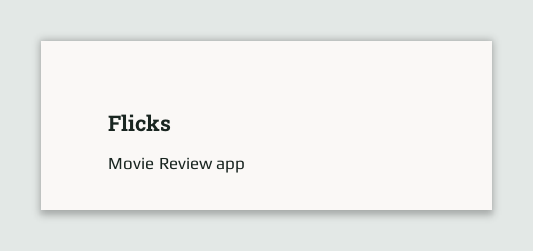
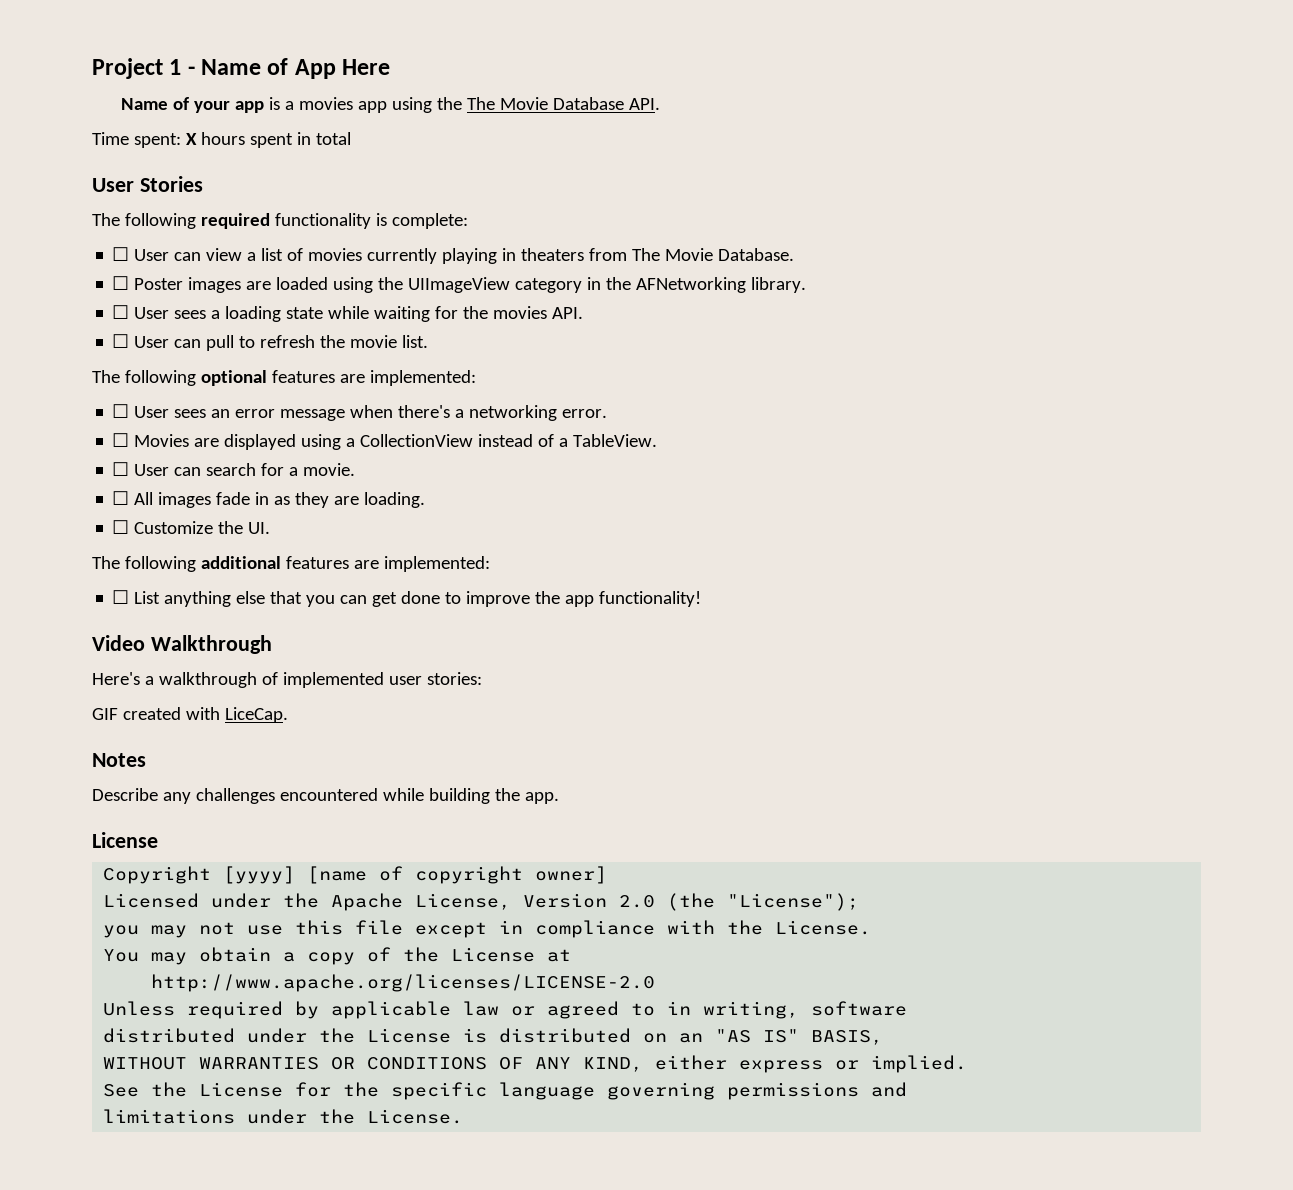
- Flicks
- Movie Review app
+ Project 1 - Name of App Here
+ Name of your app is a movies app using the The Movie Database API.
+ Time spent: X hours spent in total
+ User Stories
+ The following required functionality is complete:
+ ☐ User can view a list of movies currently playing in theaters from The Movie Database.
+ ☐ Poster images are loaded using the UIImageView category in the AFNetworking library.
+ ☐ User sees a loading state while waiting for the movies API.
+ ☐ User can pull to refresh the movie list.
+ The following optional features are implemented:
+ ☐ User sees an error message when there's a networking error.
+ ☐ Movies are displayed using a CollectionView instead of a TableView.
+ ☐ User can search for a movie.
+ ☐ All images fade in as they are loading.
+ ☐ Customize the UI.
+ The following additional features are implemented:
+ ☐ List anything else that you can get done to improve the app functionality!
+ Video Walkthrough
+ Here's a walkthrough of implemented user stories:
+ GIF created with LiceCap.
+ Notes
+ Describe any challenges encountered while building the app.
+ License
+ Copyright [yyyy] [name of copyright owner]
+ Licensed under the Apache License, Version 2.0 (the "License");
+ you may not use this file except in compliance with the License.
+ You may obtain a copy of the License at
+ http://www.apache.org/licenses/LICENSE-2.0
+ Unless required by applicable law or agreed to in writing, software
+ distributed under the License is distributed on an "AS IS" BASIS,
+ WITHOUT WARRANTIES OR CONDITIONS OF ANY KIND, either express or implied.
+ See the License for the specific language governing permissions and
+ limitations under the License.

